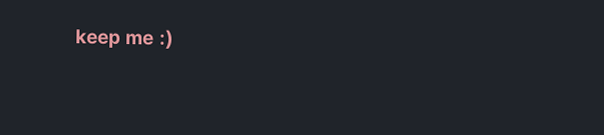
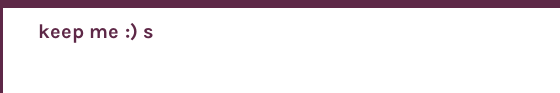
- keep me :)
+ keep me :) s

